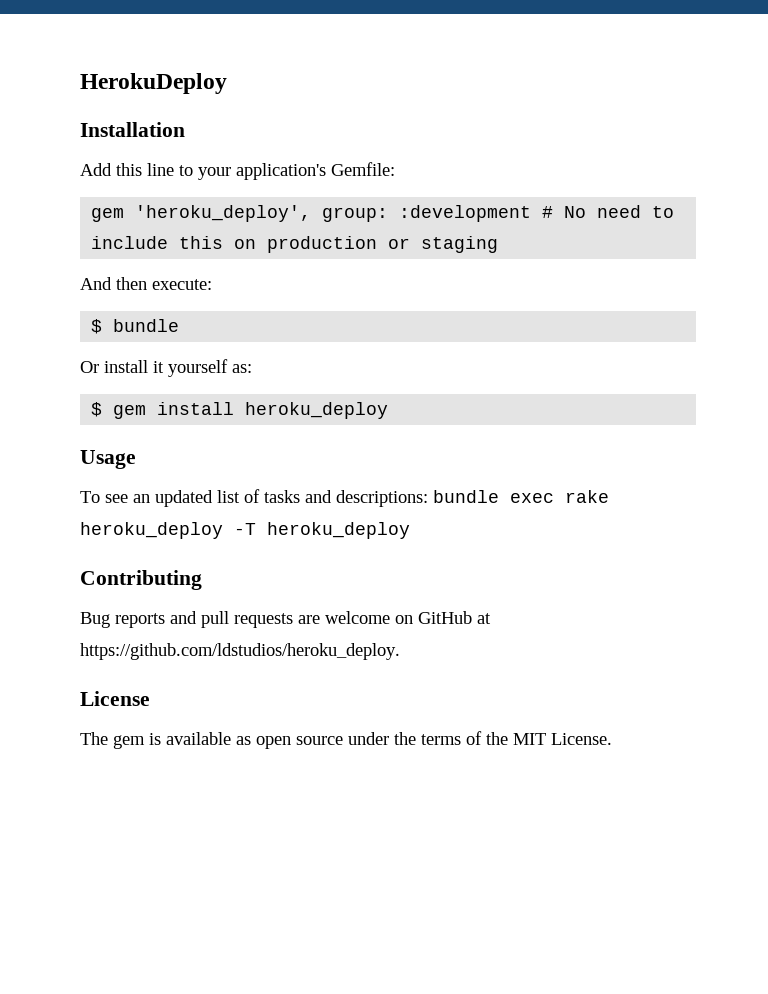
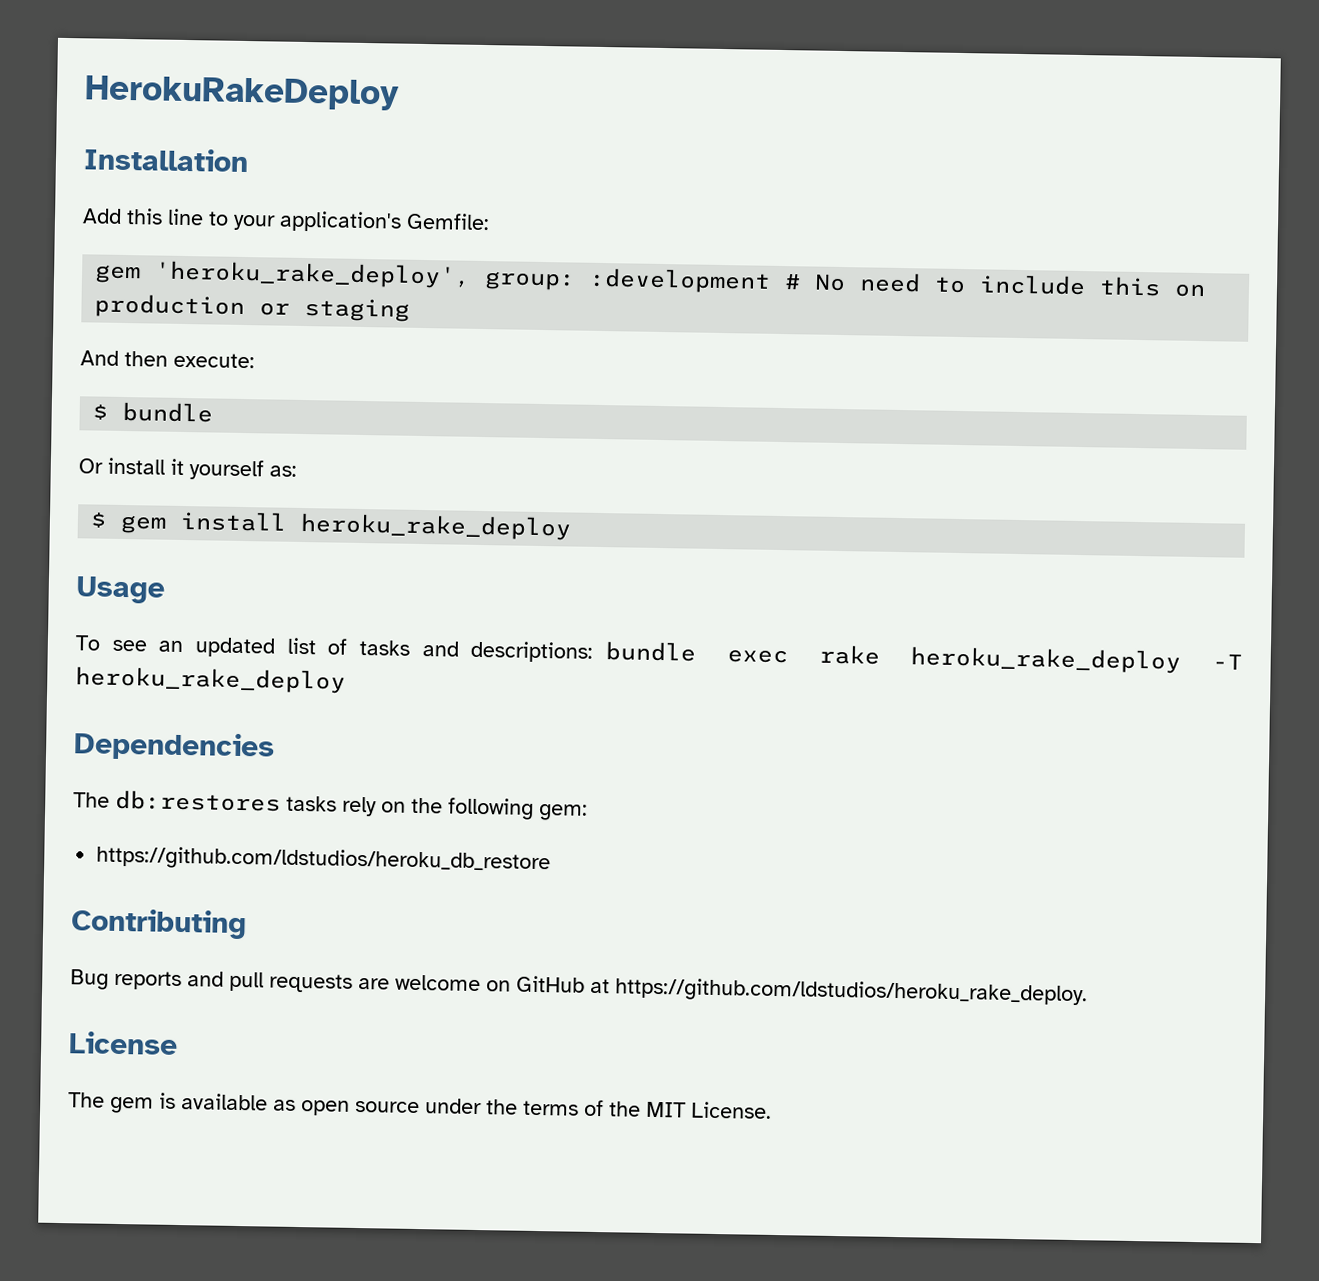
- HerokuDeploy
+ HerokuRakeDeploy
- gem 'heroku_deploy', group: :development # No need to include this on production or staging
+ gem 'heroku_rake_deploy', group: :development # No need to include this on production or staging
- $ gem install heroku_deploy
+ $ gem install heroku_rake_deploy
- To see an updated list of tasks and descriptions: bundle exec rake heroku_deploy -T heroku_deploy
+ To see an updated list of tasks and descriptions: bundle exec rake heroku_rake_deploy -T heroku_rake_deploy
+ Dependencies
+ The db:restores tasks rely on the following gem:
+ https://github.com/ldstudios/heroku_db_restore
- Bug reports and pull requests are welcome on GitHub at https://github.com/ldstudios/heroku_deploy.
+ Bug reports and pull requests are welcome on GitHub at https://github.com/ldstudios/heroku_rake_deploy.

